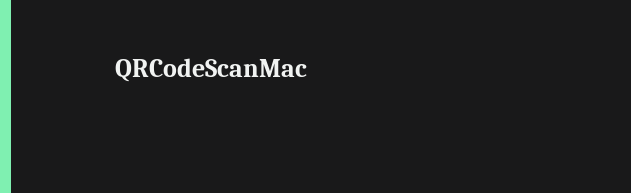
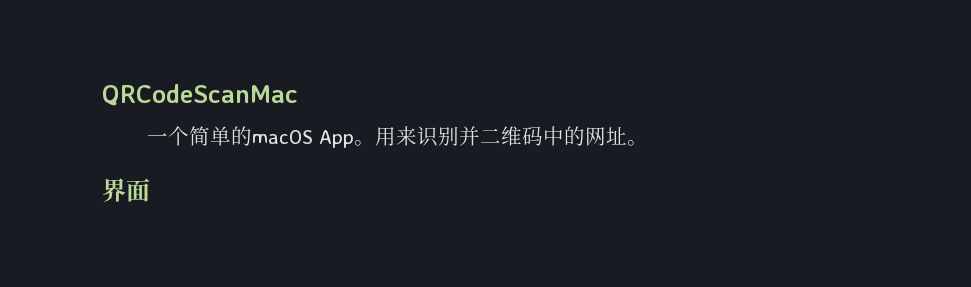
+ 一个简单的macOS App。用来识别并二维码中的网址。
+ 界面

